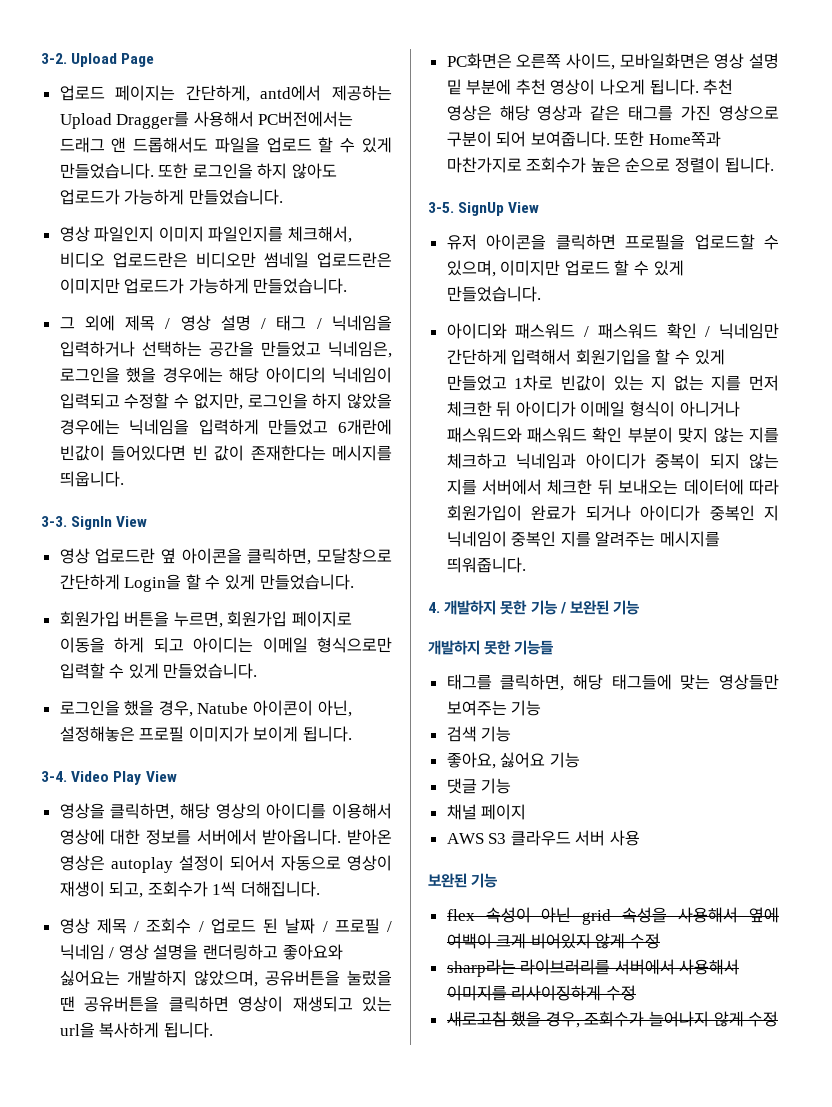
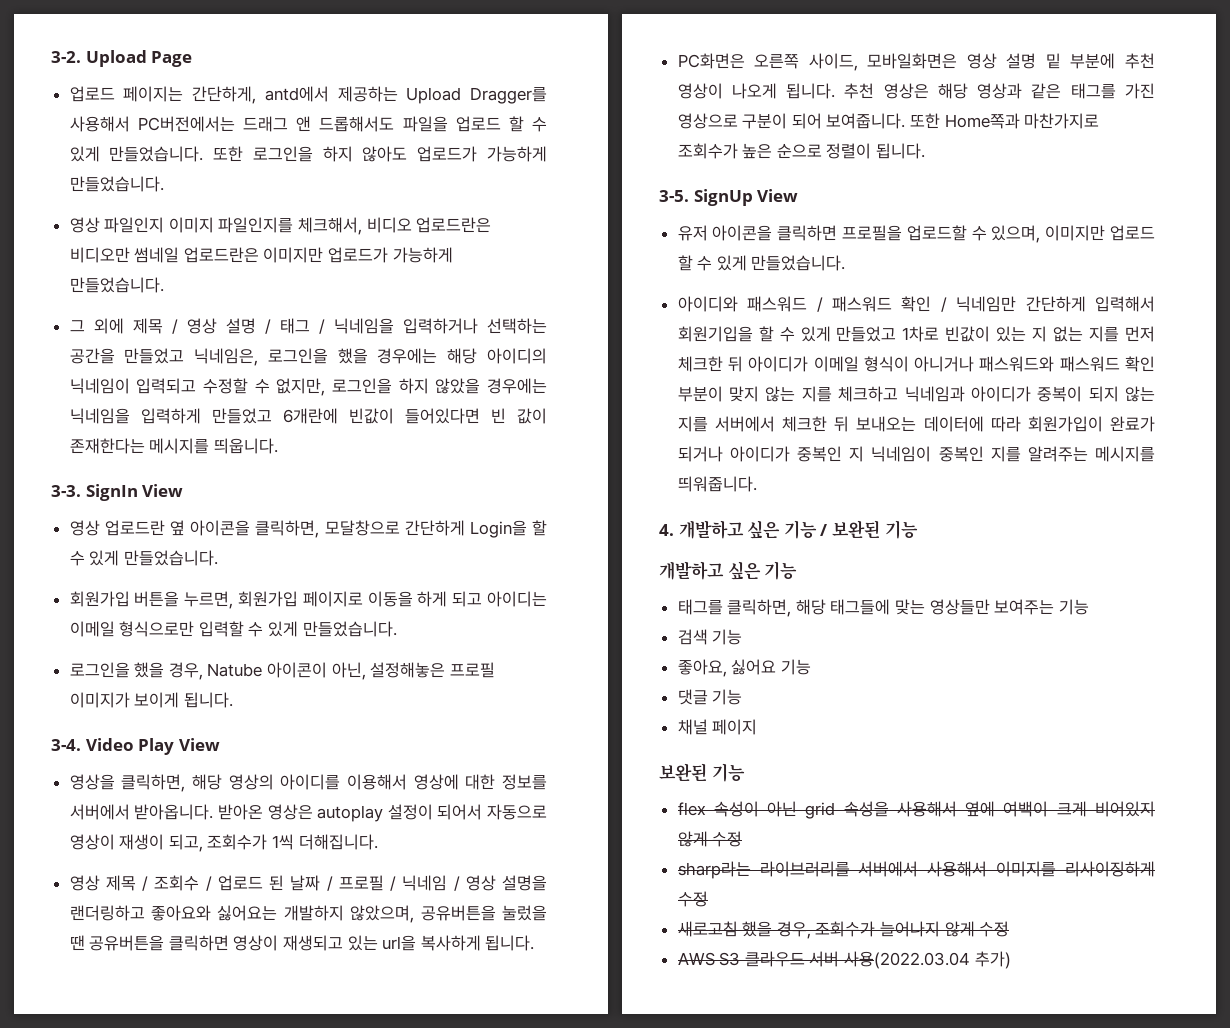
- 4. 개발하지 못한 기능 / 보완된 기능
- 개발하지 못한 기능들
+ 4. 개발하고 싶은 기능 / 보완된 기능
+ 개발하고 싶은 기능
- AWS S3 클라우드 서버 사용
+ AWS S3 클라우드 서버 사용(2022.03.04 추가)

